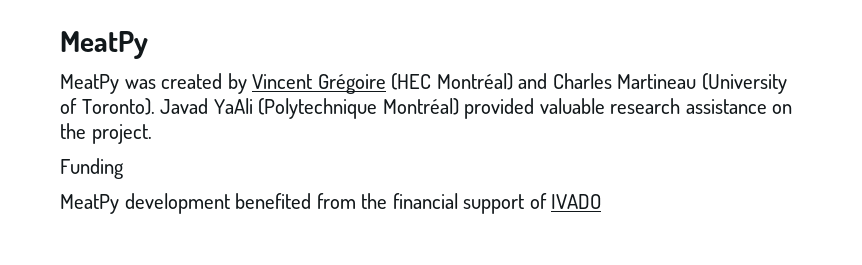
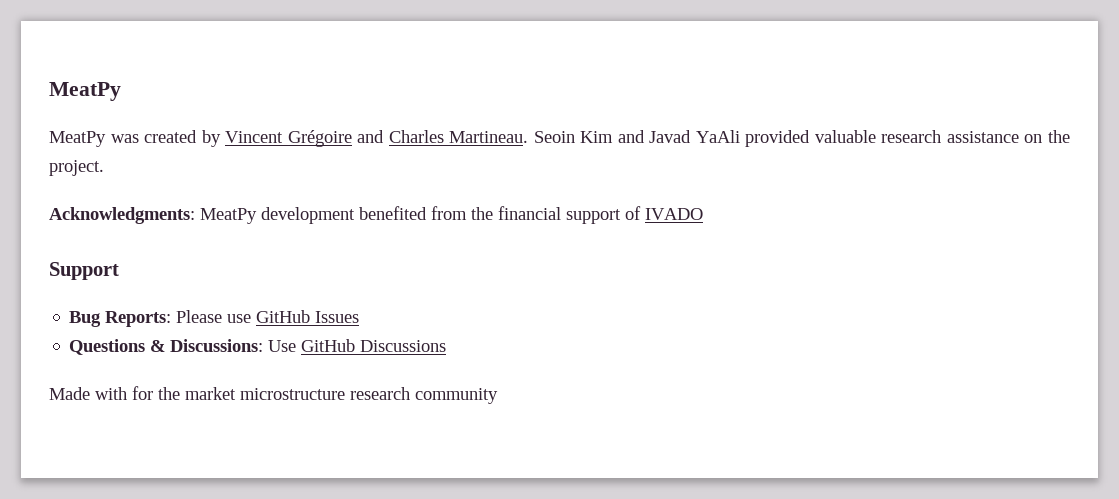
- MeatPy was created by Vincent Grégoire (HEC Montréal) and Charles Martineau (University of Toronto). Javad YaAli (Polytechnique Montréal) provided valuable research assistance on the project.
+ MeatPy was created by Vincent Grégoire and Charles Martineau. Seoin Kim and Javad YaAli provided valuable research assistance on the project.
- Funding
- MeatPy development benefited from the financial support of IVADO
+ Acknowledgments: MeatPy development benefited from the financial support of IVADO
+ Support
+ Bug Reports: Please use GitHub Issues
+ Questions & Discussions: Use GitHub Discussions
+ Made with for the market microstructure research community

